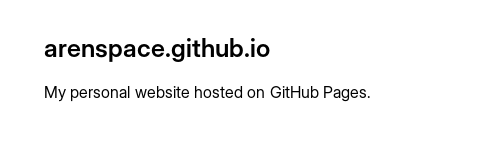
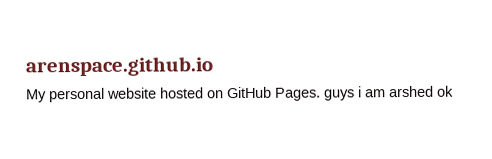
- My personal website hosted on GitHub Pages.
+ My personal website hosted on GitHub Pages. guys i am arshed ok

